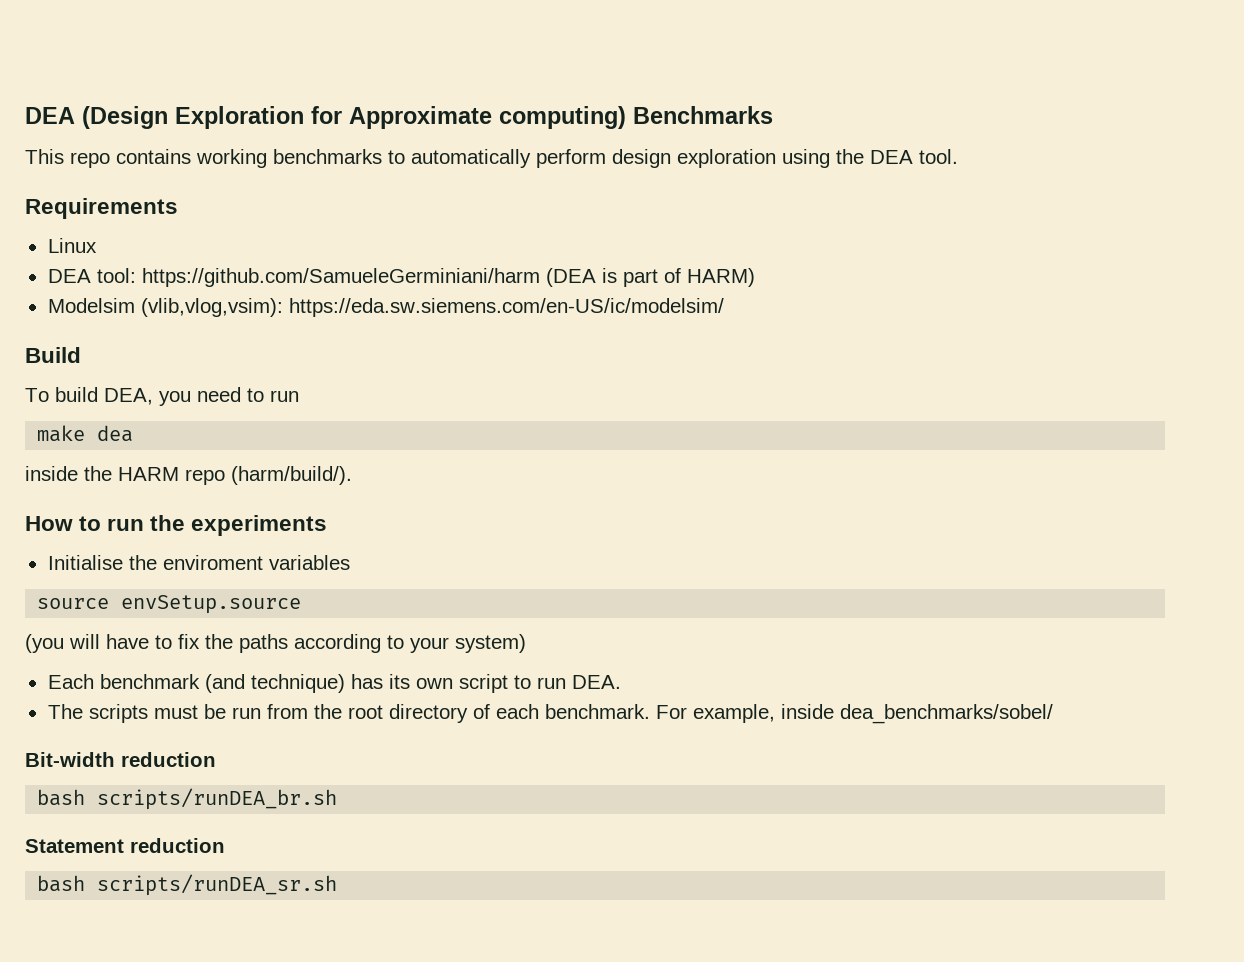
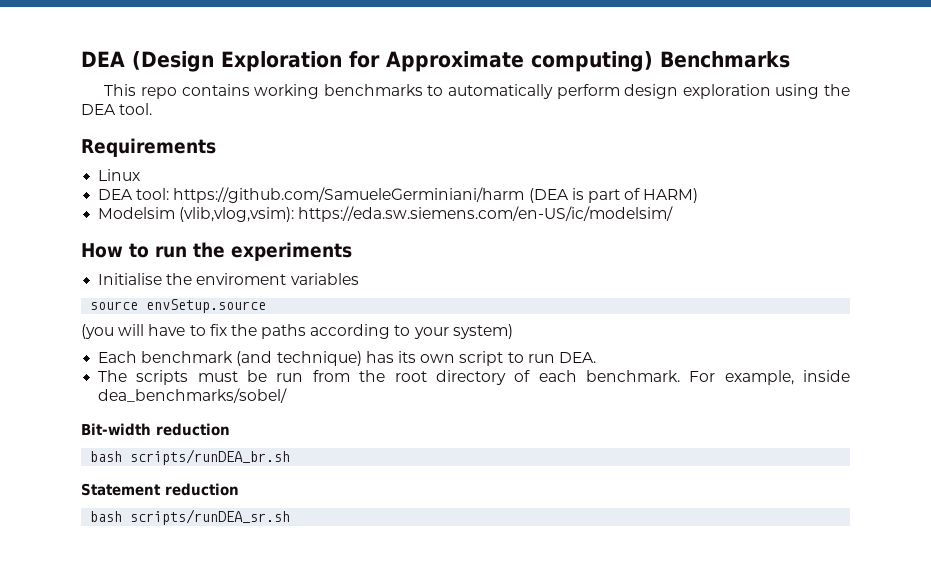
- Build
- To build DEA, you need to run
- make dea
- inside the HARM repo (harm/build/).

